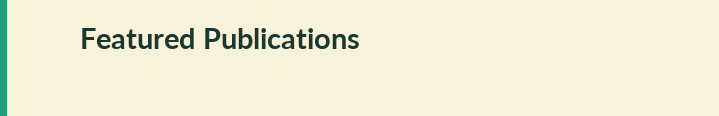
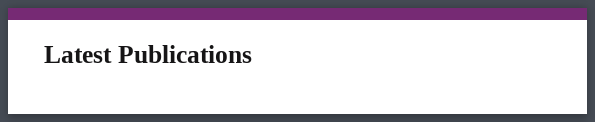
- Featured Publications
+ Latest Publications

